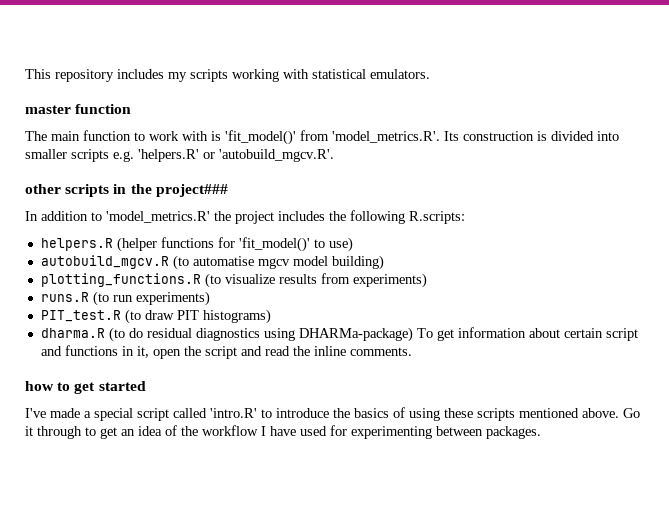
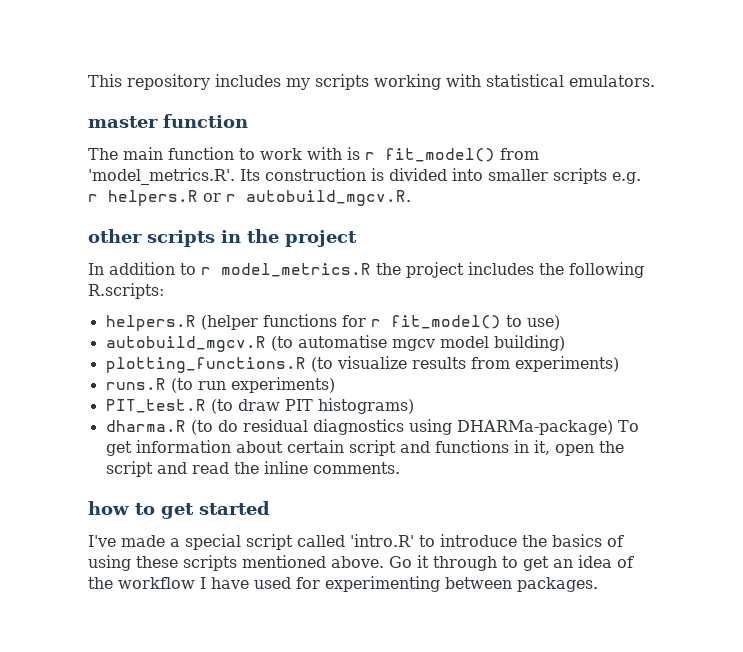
- The main function to work with is 'fit_model()' from 'model_metrics.R'. Its construction is divided into smaller scripts e.g. 'helpers.R' or 'autobuild_mgcv.R'.
+ The main function to work with is r fit_model() from 'model_metrics.R'. Its construction is divided into smaller scripts e.g. r helpers.R or r autobuild_mgcv.R.
- other scripts in the project###
+ other scripts in the project
- In addition to 'model_metrics.R' the project includes the following R.scripts:
+ In addition to r model_metrics.R the project includes the following R.scripts:
- helpers.R (helper functions for 'fit_model()' to use)
+ helpers.R (helper functions for r fit_model() to use)

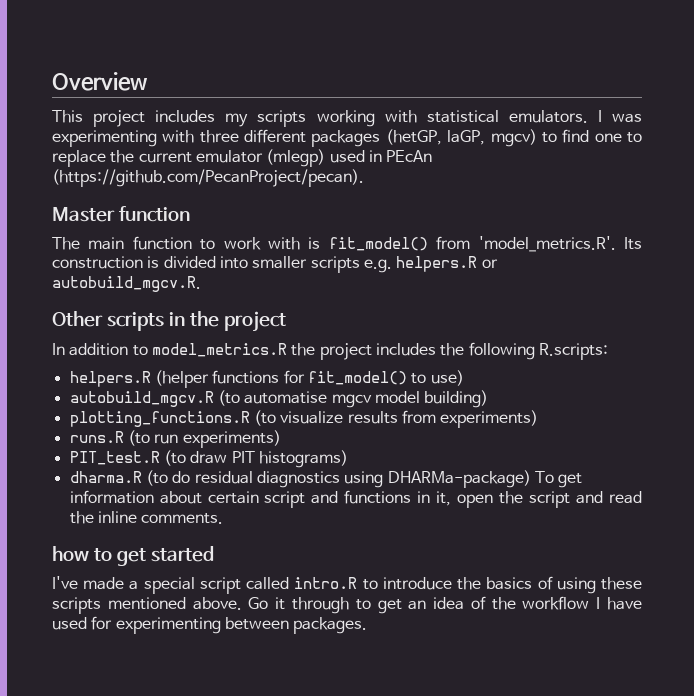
- This repository includes my scripts working with statistical emulators.
- master function
+ Overview
+ This project includes my scripts working with statistical emulators. I was experimenting with three different packages (hetGP, laGP, mgcv) to find one to replace the current emulator (mlegp) used in PEcAn (https://github.com/PecanProject/pecan).
+ Master function
- The main function to work with is r fit_model() from 'model_metrics.R'. Its construction is divided into smaller scripts e.g. r helpers.R or r autobuild_mgcv.R.
+ The main function to work with is fit_model() from 'model_metrics.R'. Its construction is divided into smaller scripts e.g. helpers.R or autobuild_mgcv.R.
- other scripts in the project
+ Other scripts in the project
- In addition to r model_metrics.R the project includes the following R.scripts:
+ In addition to model_metrics.R the project includes the following R.scripts:
- helpers.R (helper functions for r fit_model() to use)
+ helpers.R (helper functions for fit_model() to use)
- I've made a special script called 'intro.R' to introduce the basics of using these scripts mentioned above.
+ I've made a special script called intro.R to introduce the basics of using these scripts mentioned above.

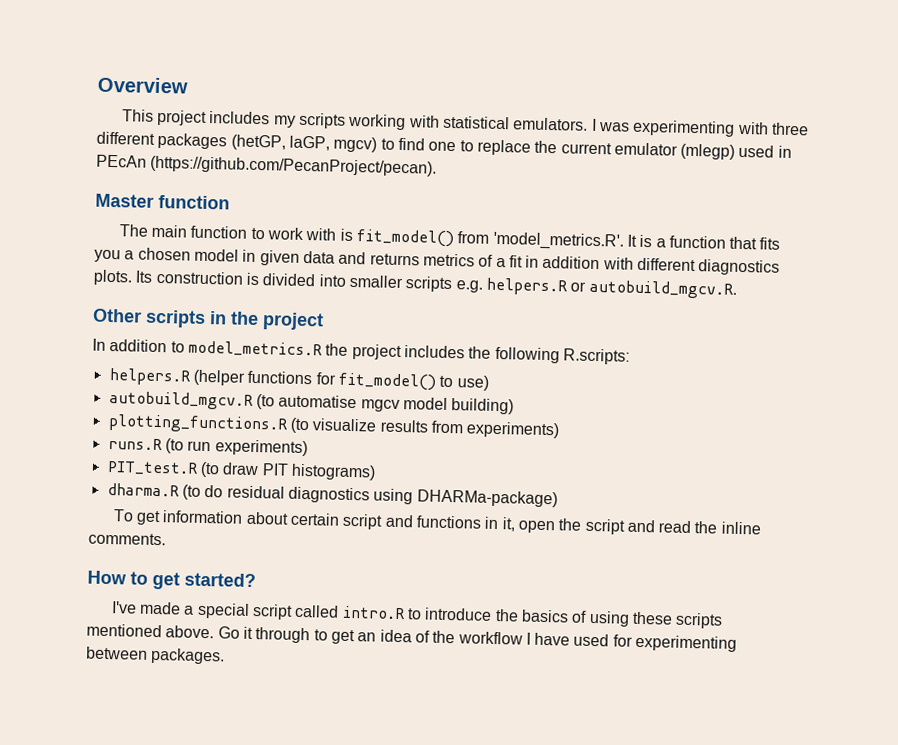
- The main function to work with is fit_model() from 'model_metrics.R'. Its construction is divided into smaller scripts e.g. helpers.R or autobuild_mgcv.R.
+ The main function to work with is fit_model() from 'model_metrics.R'. It is a function that fits you a chosen model in given data and returns metrics of a fit in addition with different diagnostics plots. Its construction is divided into smaller scripts e.g. helpers.R or autobuild_mgcv.R.
- dharma.R (to do residual diagnostics using DHARMa-package) To get information about certain script and functions in it, open the script and read the inline comments.
+ dharma.R (to do residual diagnostics using DHARMa-package)
+ To get information about certain script and functions in it, open the script and read the inline comments.
- how to get started
+ How to get started?

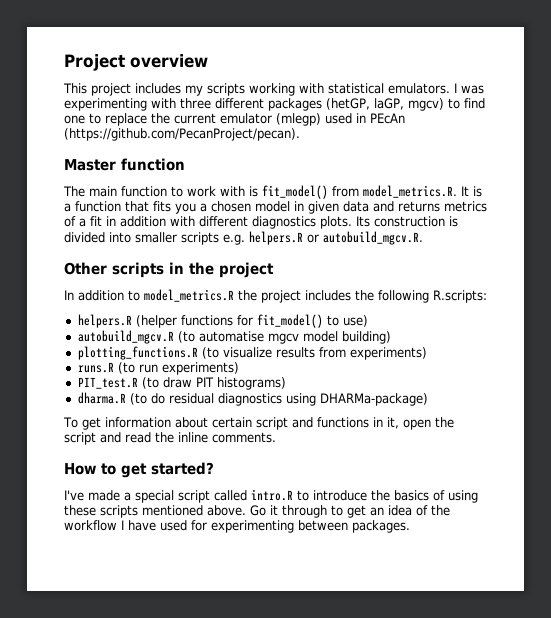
- Overview
+ Project overview
- The main function to work with is fit_model() from 'model_metrics.R'. It is a function that fits you a chosen model in given data and returns metrics of a fit in addition with different diagnostics plots.
+ The main function to work with is fit_model() from model_metrics.R. It is a function that fits you a chosen model in given data and returns metrics of a fit in addition with different diagnostics plots.

